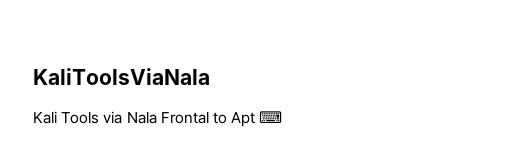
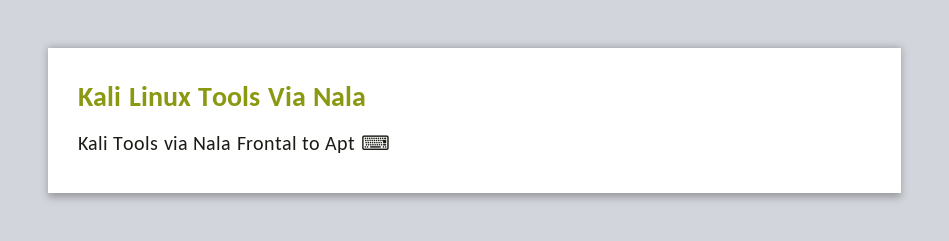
- KaliToolsViaNala
+ Kali Linux Tools Via Nala

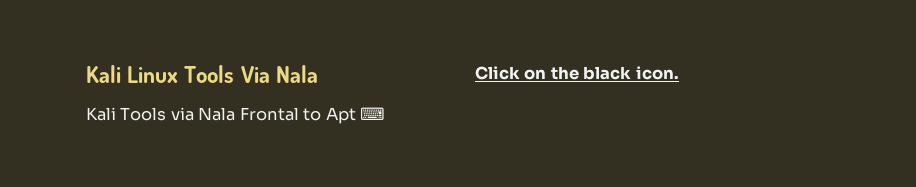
+ Click on the black icon.

